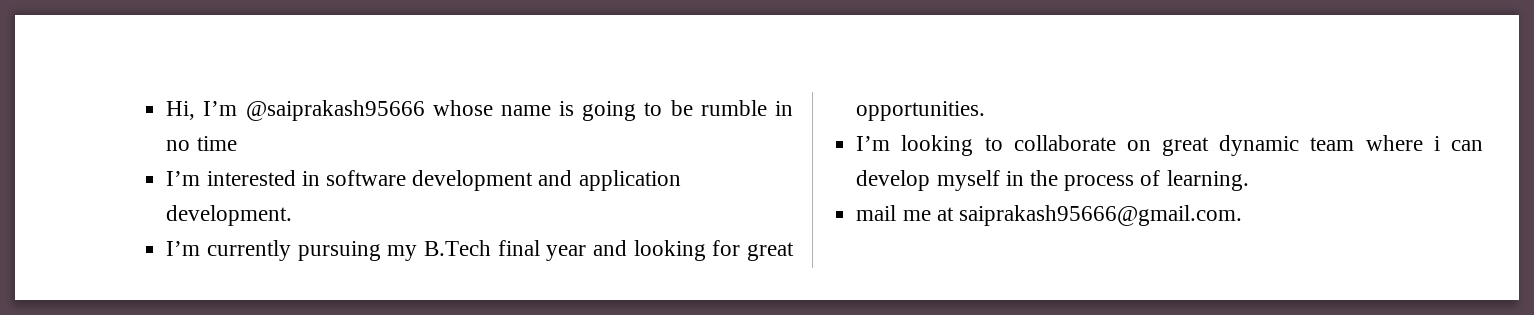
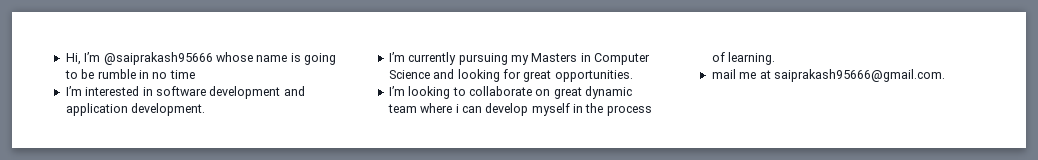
- I’m currently pursuing my B.Tech final year and looking for great opportunities.
+ I’m currently pursuing my Masters in Computer Science and looking for great opportunities.

